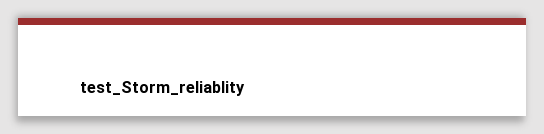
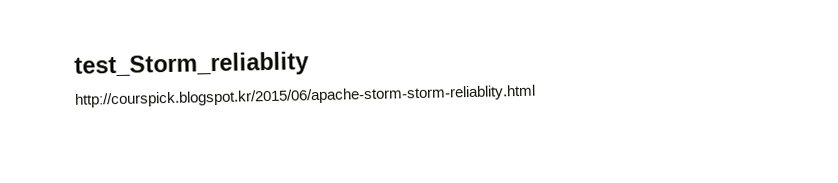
+ http://courspick.blogspot.kr/2015/06/apache-storm-storm-reliablity.html

